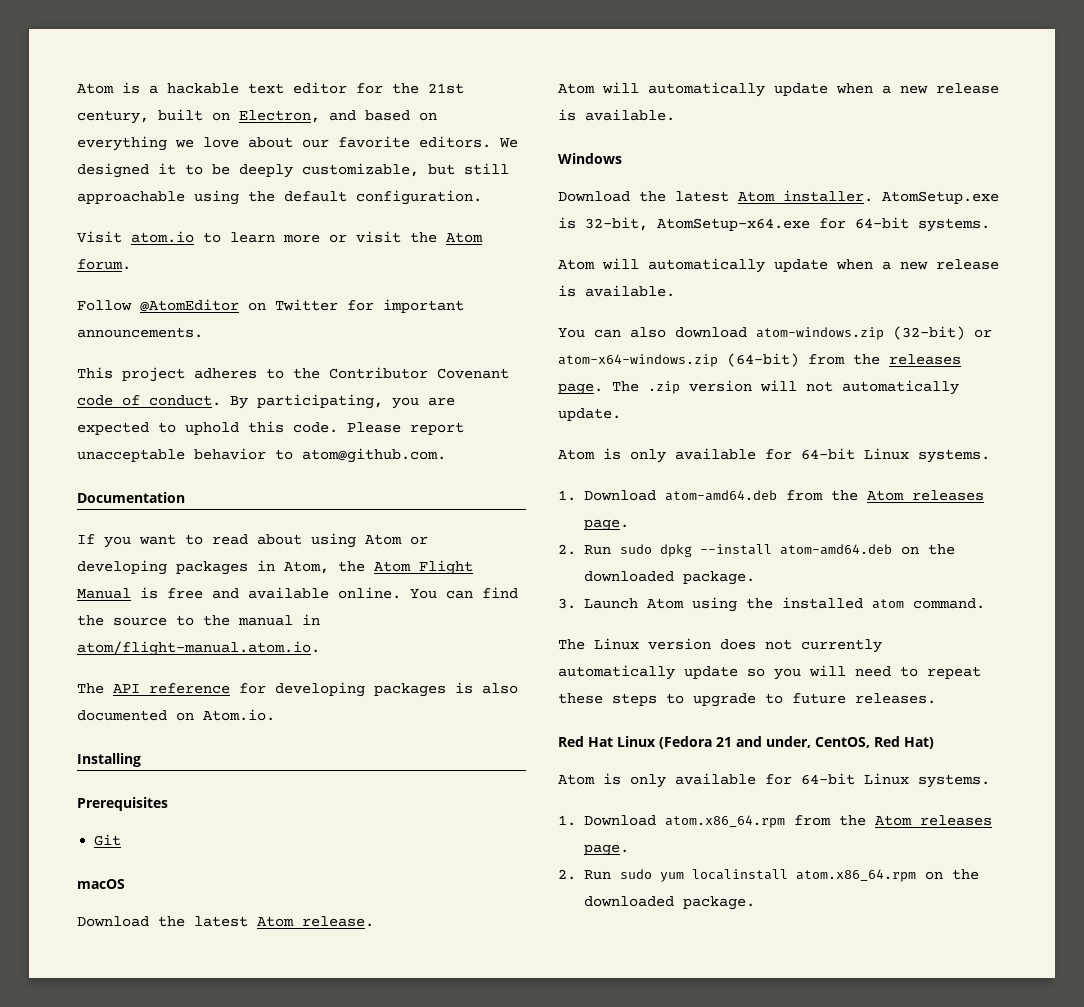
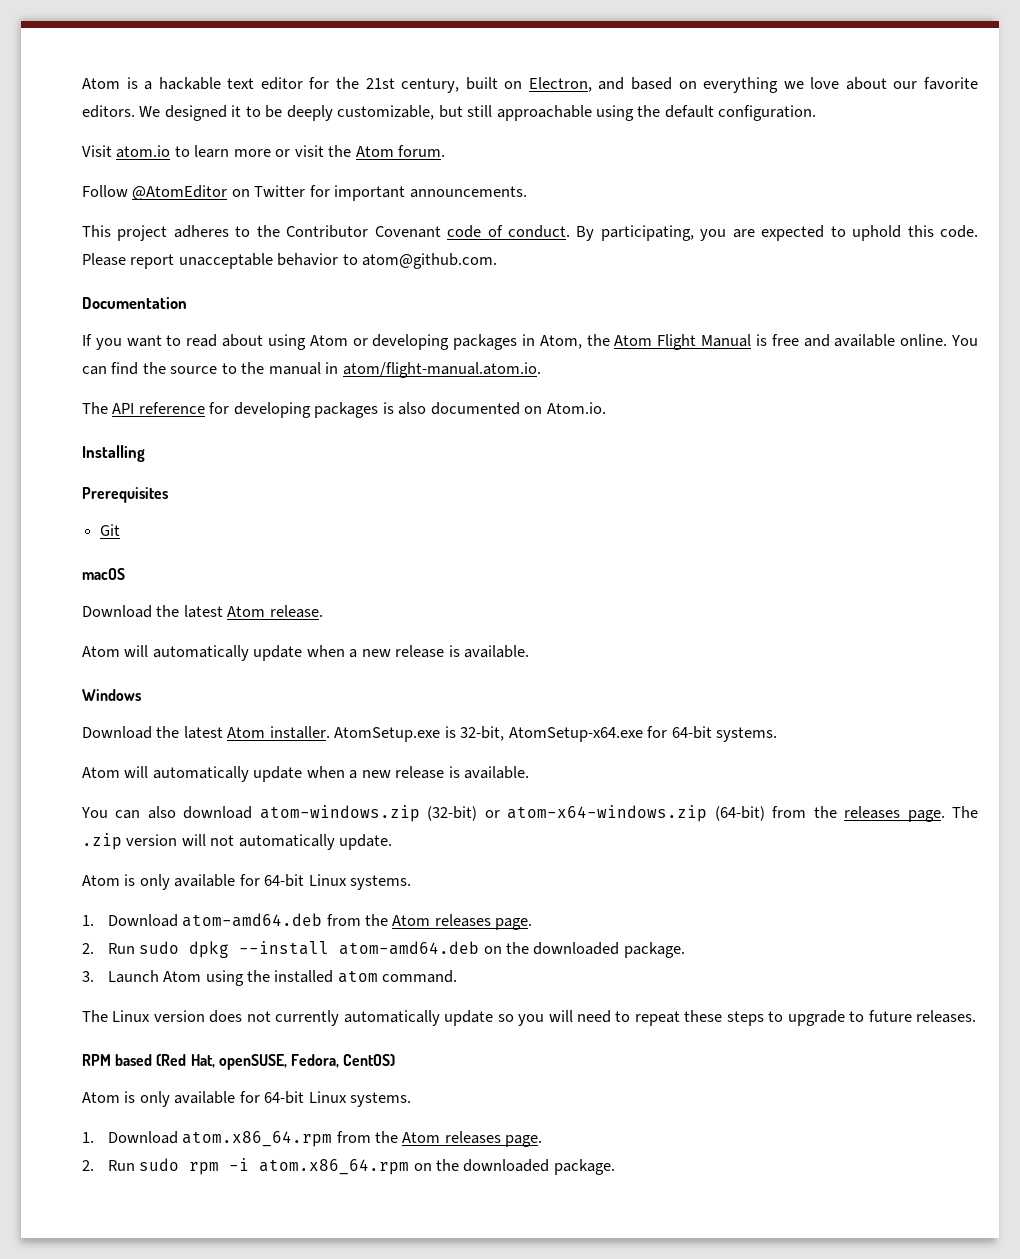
- Red Hat Linux (Fedora 21 and under, CentOS, Red Hat)
+ RPM based (Red Hat, openSUSE, Fedora, CentOS)
- 2. Run sudo yum localinstall atom.x86_64.rpm on the downloaded package.
+ 2. Run sudo rpm -i atom.x86_64.rpm on the downloaded package.

